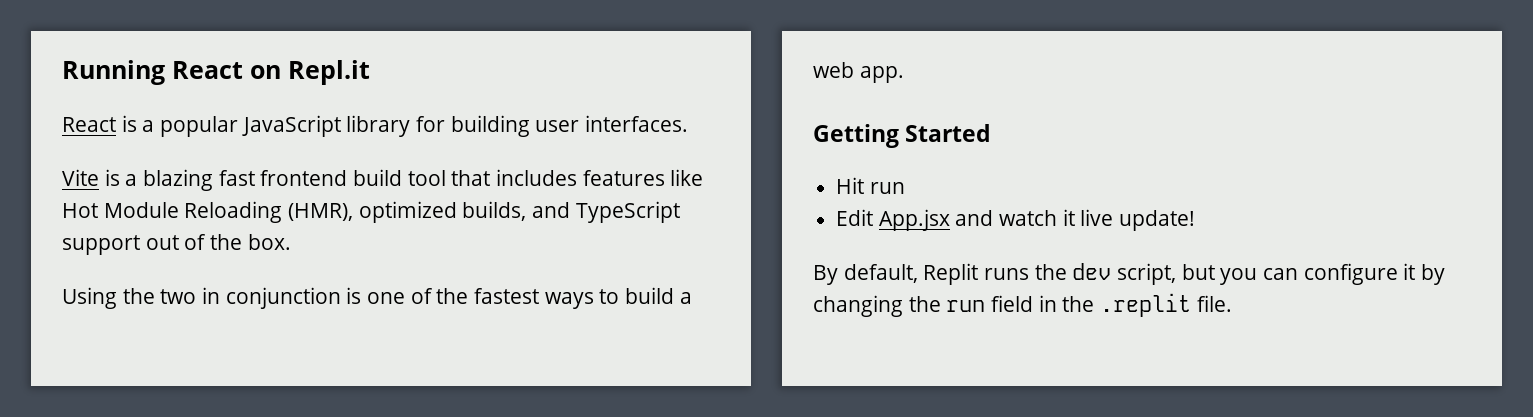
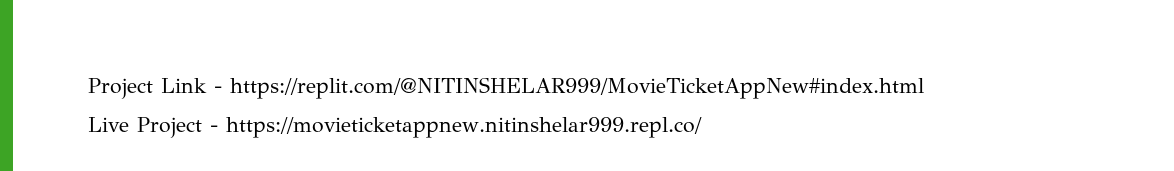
- Running React on Repl.it
- React is a popular JavaScript library for building user interfaces.
- Vite is a blazing fast frontend build tool that includes features like Hot Module Reloading (HMR), optimized builds, and TypeScript support out of the box.
- Using the two in conjunction is one of the fastest ways to build a web app.
- Getting Started
- Hit run
- Edit App.jsx and watch it live update!
- By default, Replit runs the dev script, but you can configure it by changing the run field in the .replit file.
+ Project Link - https://replit.com/@NITINSHELAR999/MovieTicketAppNew#index.html
+ Live Project - https://movieticketappnew.nitinshelar999.repl.co/

